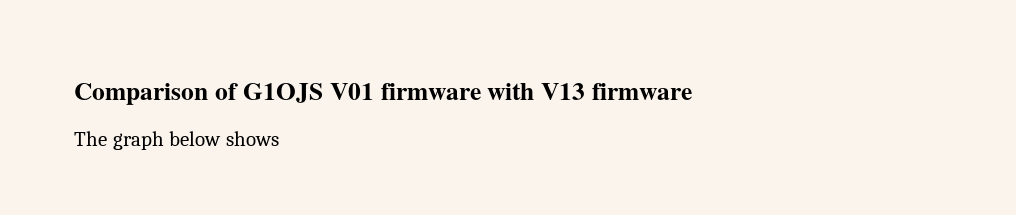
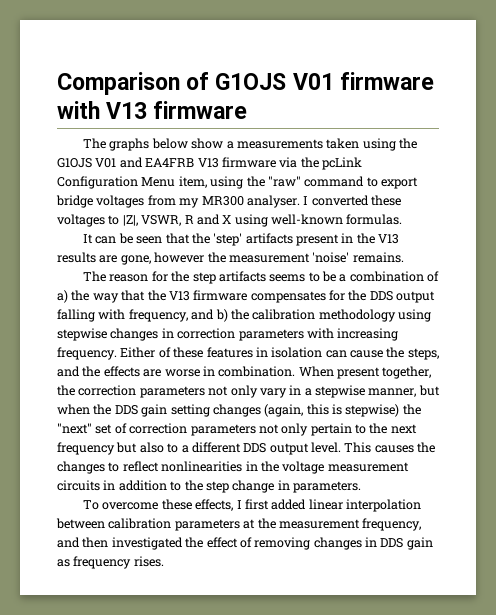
- The graph below shows
+ The graphs below show a measurements taken using the G1OJS V01 and EA4FRB V13 firmware via the pcLink Configuration Menu item, using the "raw" command to export bridge voltages from my MR300 analyser. I converted these voltages to |Z|, VSWR, R and X using well-known formulas.
+ It can be seen that the 'step' artifacts present in the V13 results are gone, however the measurement 'noise' remains.
+ The reason for the step artifacts seems to be a combination of a) the way that the V13 firmware compensates for the DDS output falling with frequency, and b) the calibration methodology using stepwise changes in correction parameters with increasing frequency. Either of these features in isolation can cause the steps, and the effects are worse in combination. When present together, the correction parameters not only vary in a stepwise manner, but when the DDS gain setting changes (again, this is stepwise) the "next" set of correction parameters not only pertain to the next frequency but also to a different DDS output level. This causes the changes to reflect nonlinearities in the voltage measurement circuits in addition to the step change in parameters.
+ To overcome these effects, I first added linear interpolation between calibration parameters at the measurement frequency, and then investigated the effect of removing changes in DDS gain as frequency rises.

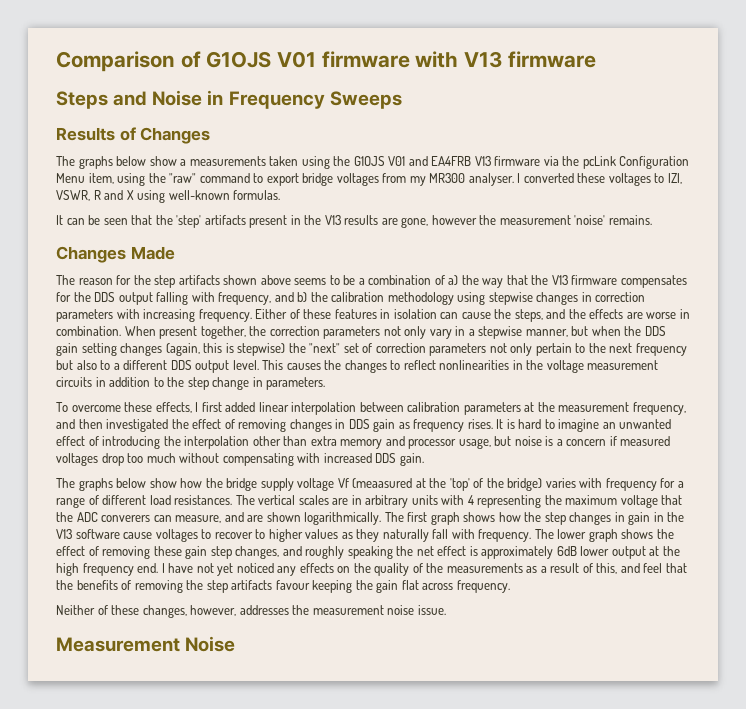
+ Steps and Noise in Frequency Sweeps
+ Results of Changes
+ Changes Made
- The reason for the step artifacts seems to be a combination of a) the way that the V13 firmware compensates for the DDS output falling with frequency, and b) the calibration methodology using stepwise changes in correction parameters with increasing frequency.
+ The reason for the step artifacts shown above seems to be a combination of a) the way that the V13 firmware compensates for the DDS output falling with frequency, and b) the calibration methodology using stepwise changes in correction parameters with increasing frequency.
+ It is hard to imagine an unwanted effect of introducing the interpolation other than extra memory and processor usage, but noise is a concern if measured voltages drop too much without compensating with increased DDS gain.
+ The graphs below show how the bridge supply voltage Vf (meaasured at the 'top' of the bridge) varies with frequency for a range of different load resistances. The vertical scales are in arbitrary units with 4 representing the maximum voltage that the ADC converers can measure, and are shown logarithmically. The first graph shows how the step changes in gain in the V13 software cause voltages to recover to higher values as they naturally fall with frequency. The lower graph shows the effect of removing these gain step changes, and roughly speaking the net effect is approximately 6dB lower output at the high frequency end. I have not yet noticed any effects on the quality of the measurements as a result of this, and feel that the benefits of removing the step artifacts favour keeping the gain flat across frequency.
+ Neither of these changes, however, addresses the measurement noise issue.
+ Measurement Noise

